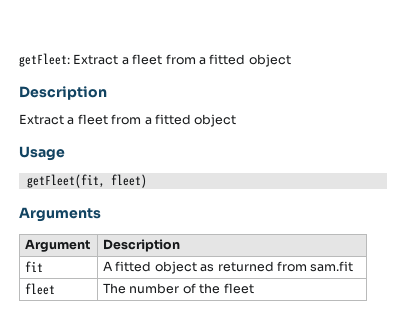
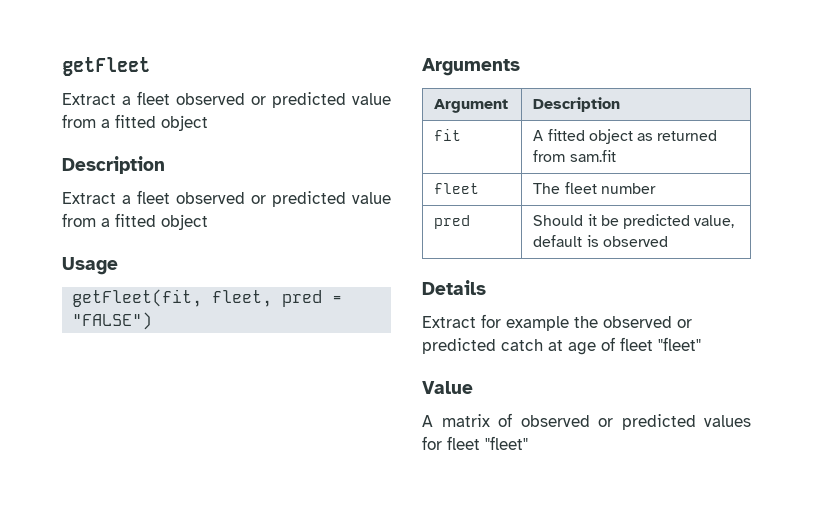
- getFleet: Extract a fleet from a fitted object
+ getFleet
+ Extract a fleet observed or predicted value from a fitted object
  Description
- Extract a fleet from a fitted object
+ Extract a fleet observed or predicted value from a fitted object
- getFleet(fit, fleet)
+ getFleet(fit, fleet, pred = "FALSE")
- fleet | The number of the fleet
+ fleet | The fleet number
+ pred | Should it be predicted value, default is observed
+ Details
+ Extract for example the observed or predicted catch at age of fleet "fleet"
+ Value
+ A matrix of observed or predicted values for fleet "fleet"

